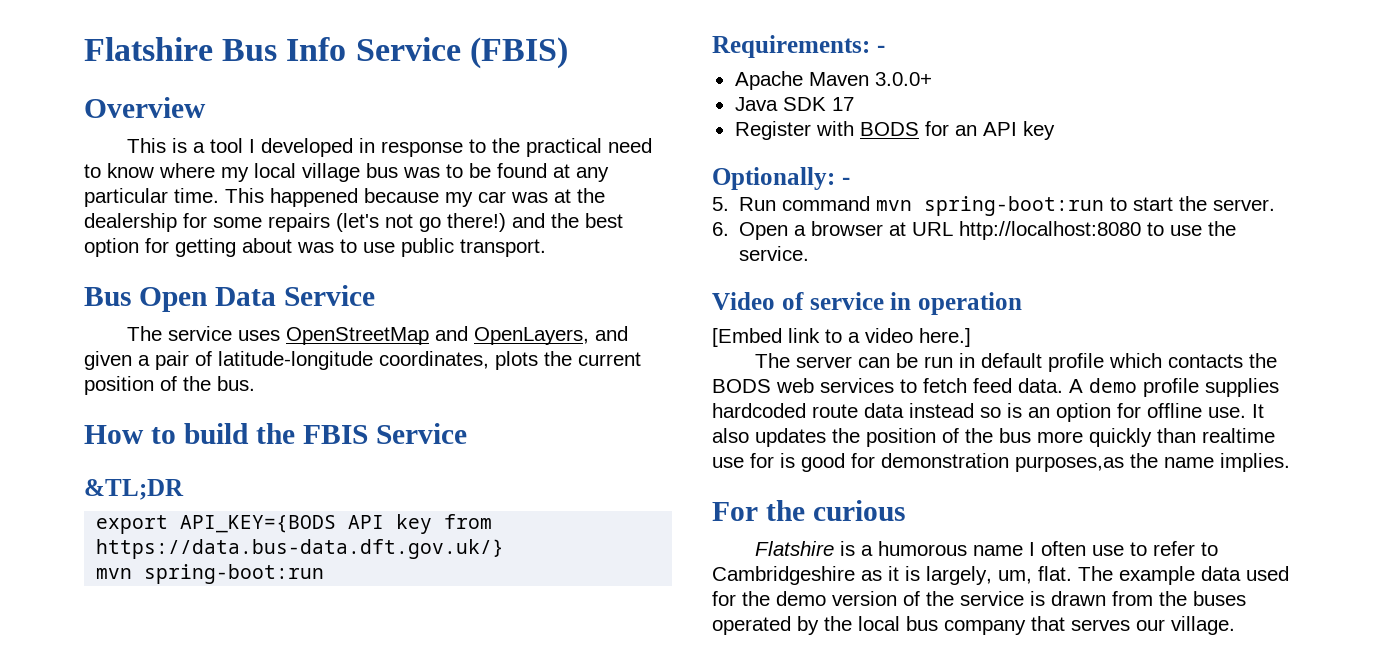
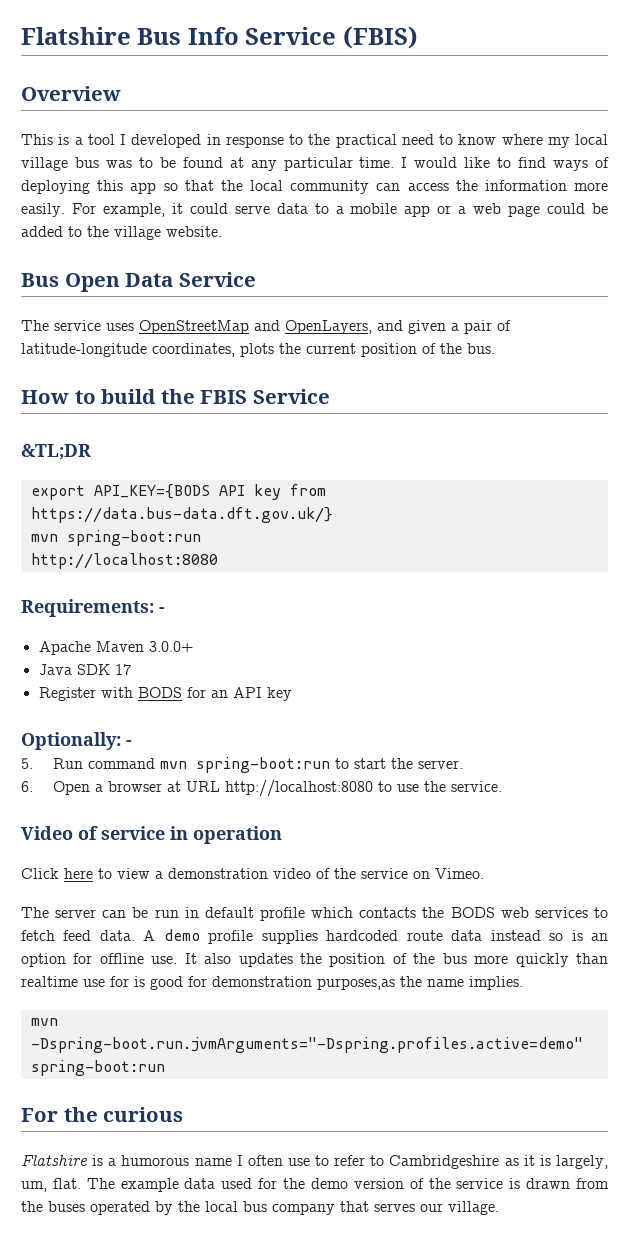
- This happened because my car was at the dealership for some repairs (let's not go there!) and the best option for getting about was to use public transport.
+ I would like to find ways of deploying this app so that the local community can access the information more easily. For example, it could serve data to a mobile app or a web page could be added to the village website.
  export API_KEY={BODS API key from https://data.bus-data.dft.gov.uk/}
  mvn spring-boot:run
+ http://localhost:8080
- [Embed link to a video here.]
+ Click here to view a demonstration video of the service on Vimeo.
+ mvn -Dspring-boot.run.jvmArguments="-Dspring.profiles.active=demo" spring-boot:run

